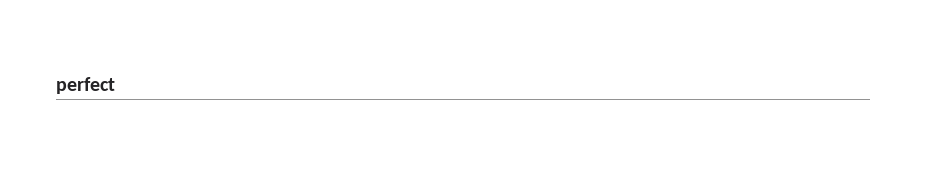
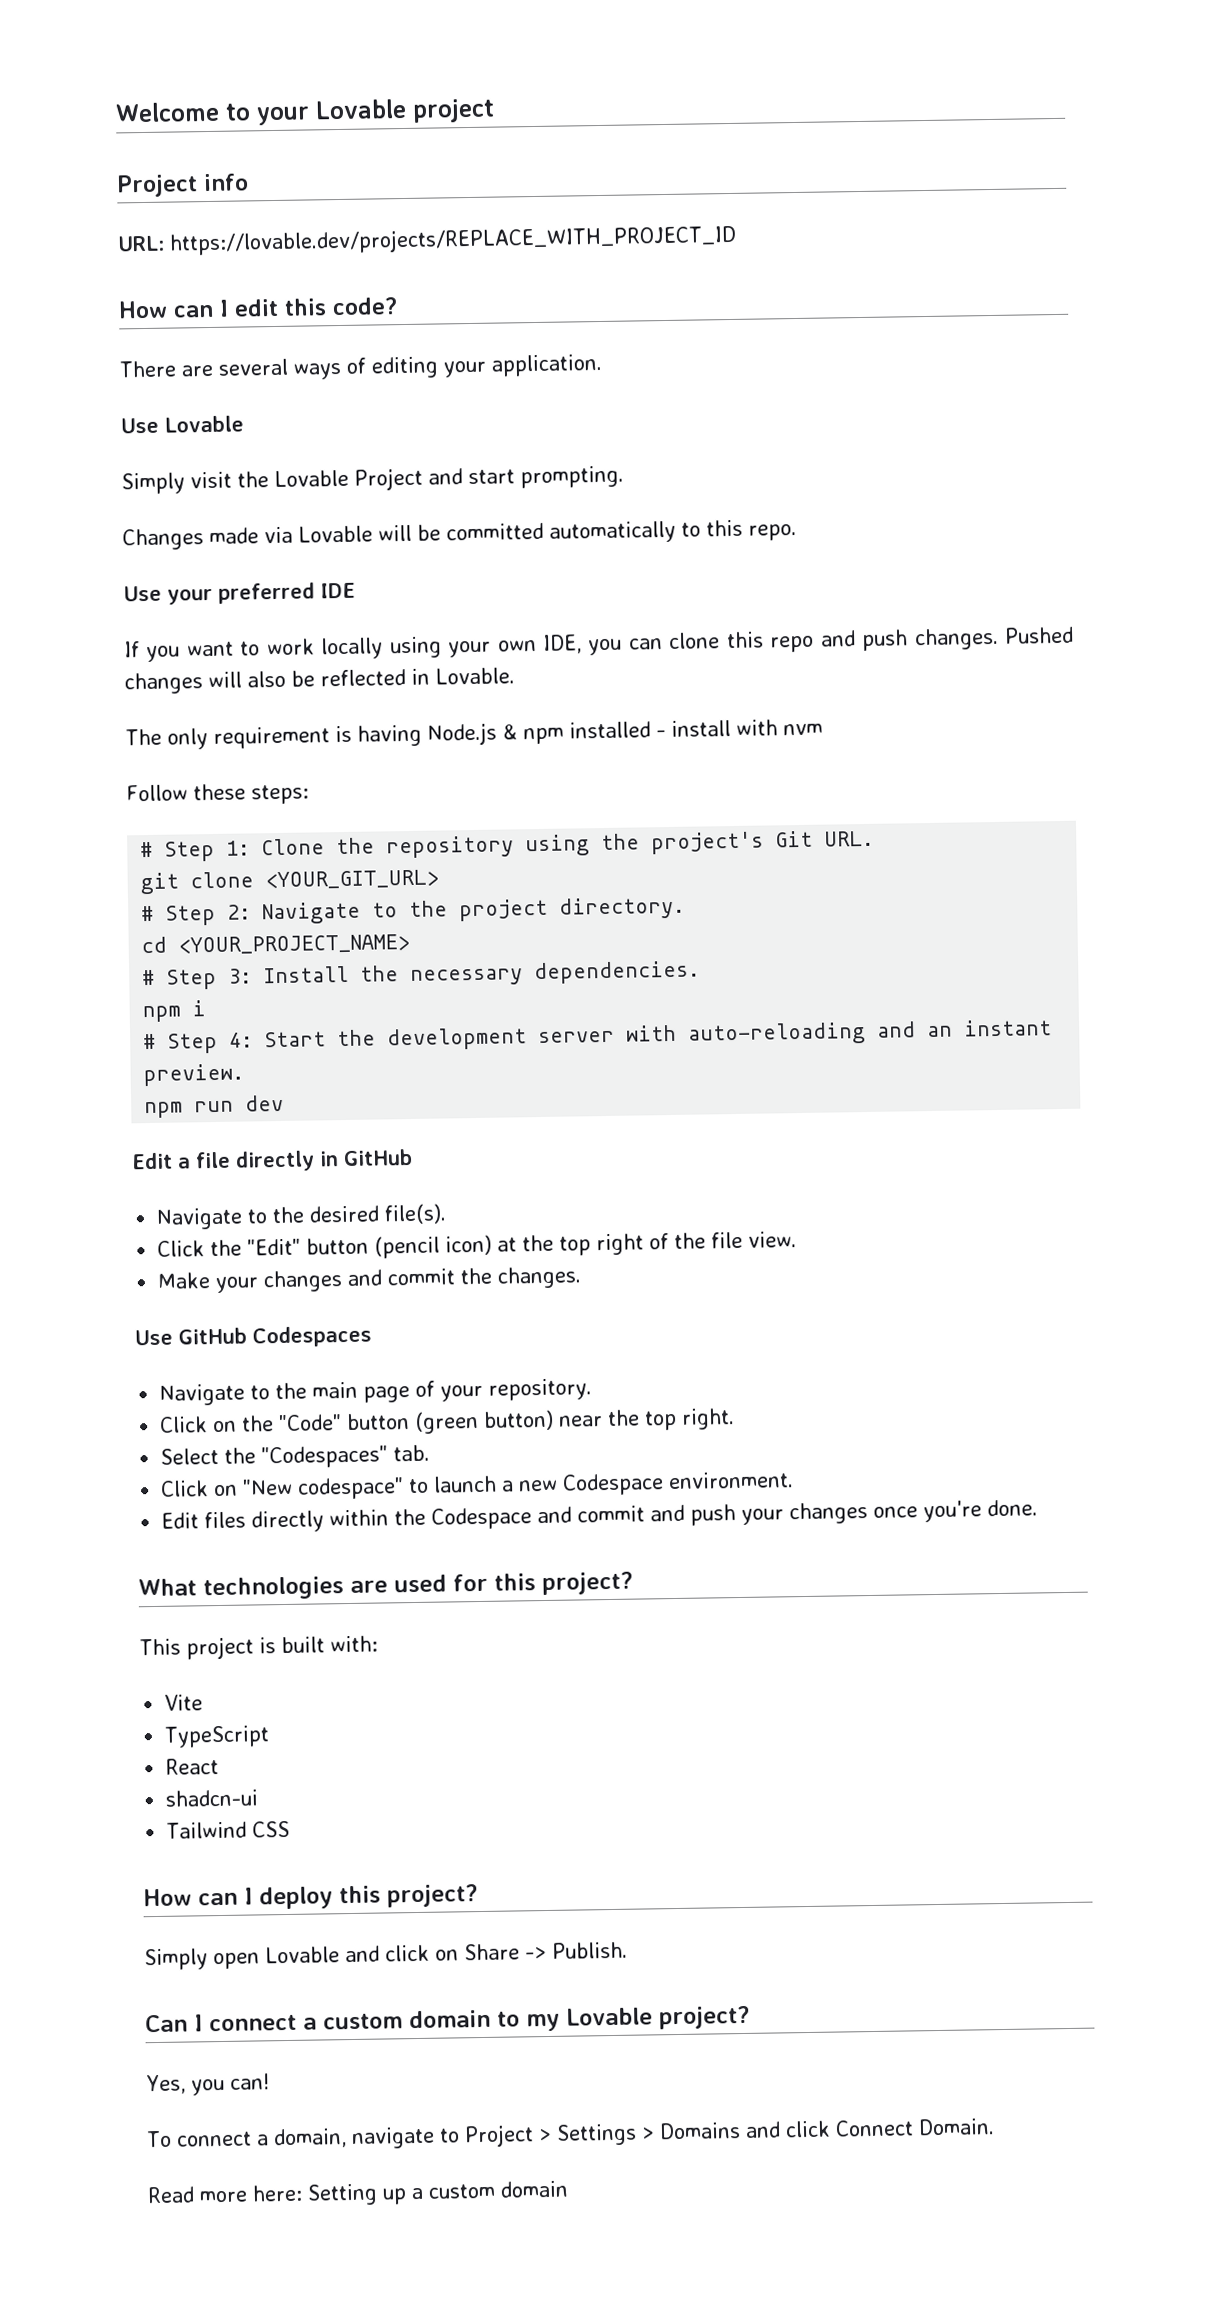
- perfect
+ Welcome to your Lovable project
+ Project info
+ URL: https://lovable.dev/projects/REPLACE_WITH_PROJECT_ID
+ How can I edit this code?
+ There are several ways of editing your application.
+ Use Lovable
+ Simply visit the Lovable Project and start prompting.
+ Changes made via Lovable will be committed automatically to this repo.
+ Use your preferred IDE
+ If you want to work locally using your own IDE, you can clone this repo and push changes. Pushed changes will also be reflected in Lovable.
+ The only requirement is having Node.js & npm installed - install with nvm
+ Follow these steps:
+ # Step 1: Clone the repository using the project's Git URL.
+ git clone <YOUR_GIT_URL>
+ # Step 2: Navigate to the project directory.
+ cd <YOUR_PROJECT_NAME>
+ # Step 3: Install the necessary dependencies.
+ npm i
+ # Step 4: Start the development server with auto-reloading and an instant preview.
+ npm run dev
+ Edit a file directly in GitHub
+ Navigate to the desired file(s).
+ Click the "Edit" button (pencil icon) at the top right of the file view.
+ Make your changes and commit the changes.
+ Use GitHub Codespaces
+ Navigate to the main page of your repository.
+ Click on the "Code" button (green button) near the top right.
+ Select the "Codespaces" tab.
+ Click on "New codespace" to launch a new Codespace environment.
+ Edit files directly within the Codespace and commit and push your changes once you're done.
+ What technologies are used for this project?
+ This project is built with:
+ Vite
+ TypeScript
+ React
+ shadcn-ui
+ Tailwind CSS
+ How can I deploy this project?
+ Simply open Lovable and click on Share -> Publish.
+ Can I connect a custom domain to my Lovable project?
+ Yes, you can!
+ To connect a domain, navigate to Project > Settings > Domains and click Connect Domain.
+ Read more here: Setting up a custom domain

